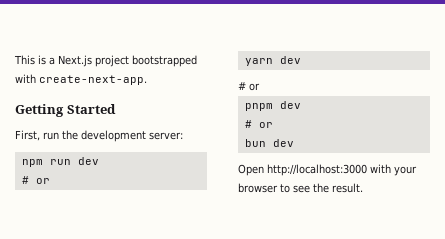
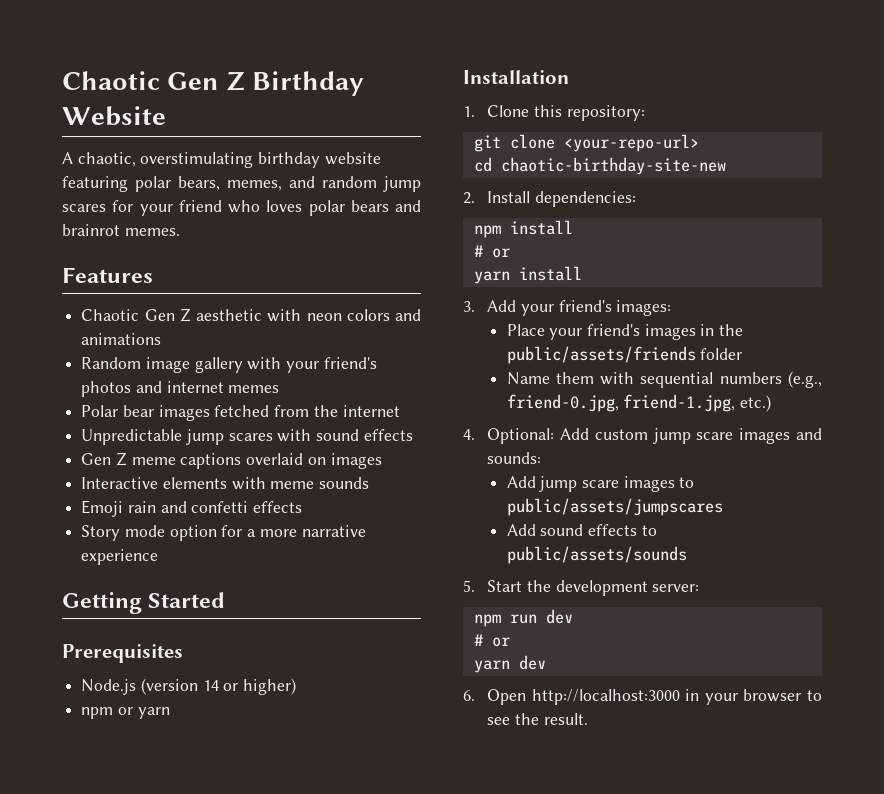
- This is a Next.js project bootstrapped with create-next-app.
+ Chaotic Gen Z Birthday Website
+ A chaotic, overstimulating birthday website featuring polar bears, memes, and random jump scares for your friend who loves polar bears and brainrot memes.
+ Features
+ Chaotic Gen Z aesthetic with neon colors and animations
+ Random image gallery with your friend's photos and internet memes
+ Polar bear images fetched from the internet
+ Unpredictable jump scares with sound effects
+ Gen Z meme captions overlaid on images
+ Interactive elements with meme sounds
+ Emoji rain and confetti effects
+ Story mode option for a more narrative experience
  Getting Started
- First, run the development server:
+ Prerequisites
+ Node.js (version 14 or higher)
+ npm or yarn
+ Installation
+ 1. Clone this repository:
+ git clone <your-repo-url>
+ cd chaotic-birthday-site-new
+ 2. Install dependencies:
+ npm install
+ # or
+ yarn install
+ 3. Add your friend's images:
+ Place your friend's images in the public/assets/friends folder
+ Name them with sequential numbers (e.g., friend-0.jpg, friend-1.jpg, etc.)
+ 4. Optional: Add custom jump scare images and sounds:
+ Add jump scare images to public/assets/jumpscares
+ Add sound effects to public/assets/sounds
+ 5. Start the development server:
  yarn dev
- # or
- pnpm dev
- # or
- bun dev
- Open http://localhost:3000 with your browser to see the result.
+ 6. Open http://localhost:3000 in your browser to see the result.

